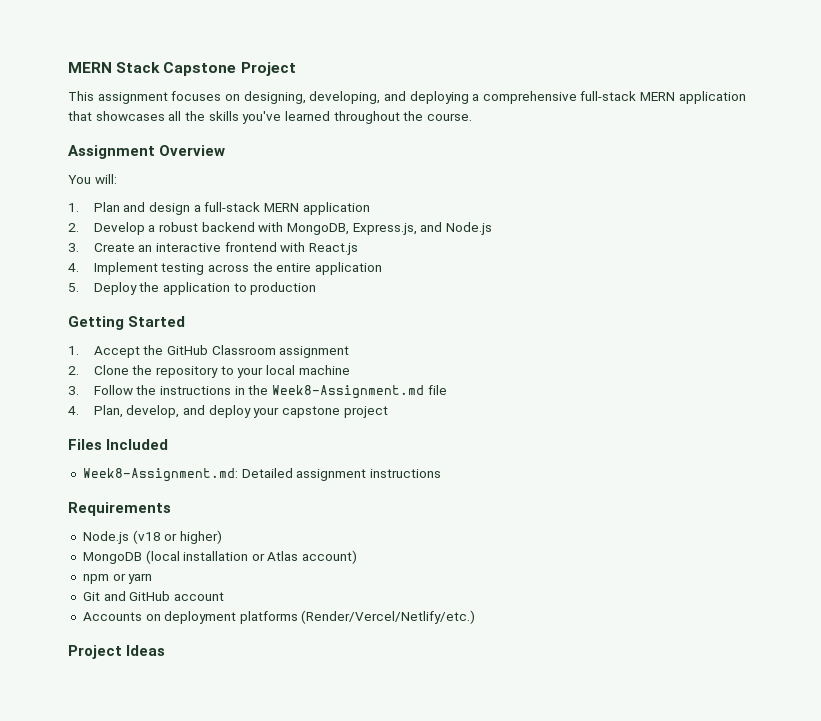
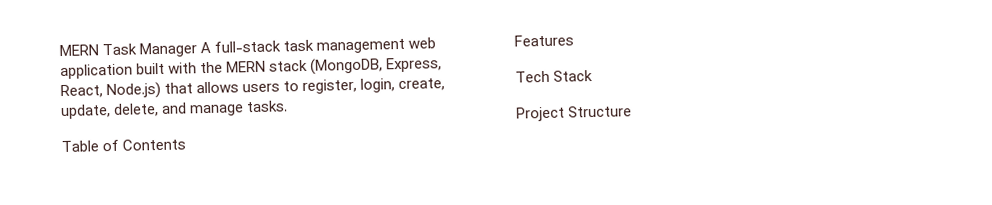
- MERN Stack Capstone Project
- This assignment focuses on designing, developing, and deploying a comprehensive full-stack MERN application that showcases all the skills you've learned throughout the course.
- Assignment Overview
- You will:
- 1. Plan and design a full-stack MERN application
- 2. Develop a robust backend with MongoDB, Express.js, and Node.js
- 3. Create an interactive frontend with React.js
- 4. Implement testing across the entire application
- 5. Deploy the application to production
- Getting Started
- 1. Accept the GitHub Classroom assignment
- 2. Clone the repository to your local machine
- 3. Follow the instructions in the Week8-Assignment.md file
- 4. Plan, develop, and deploy your capstone project
- Files Included
- Week8-Assignment.md: Detailed assignment instructions
- Requirements
- Node.js (v18 or higher)
- MongoDB (local installation or Atlas account)
- npm or yarn
- Git and GitHub account
- Accounts on deployment platforms (Render/Vercel/Netlify/etc.)
- Project Ideas
+ MERN Task Manager A full-stack task management web application built with the MERN stack (MongoDB, Express, React, Node.js) that allows users to register, login, create, update, delete, and manage tasks.
+ Table of Contents
+ Features
+ Tech Stack
+ Project Structure

